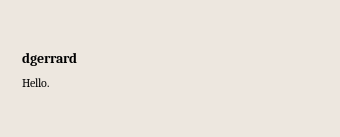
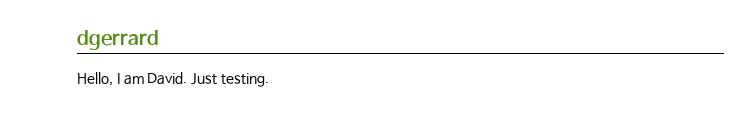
- Hello.
+ Hello, I am David. Just testing.

